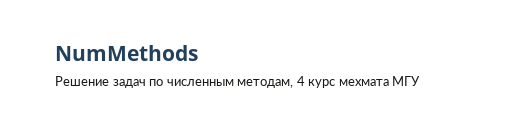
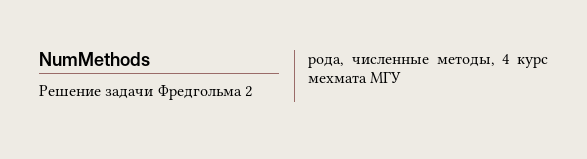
- Решение задач по численным методам, 4 курс мехмата МГУ
+ Решение задачи Фредгольма 2 рода, численные методы, 4 курс мехмата МГУ

